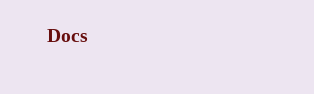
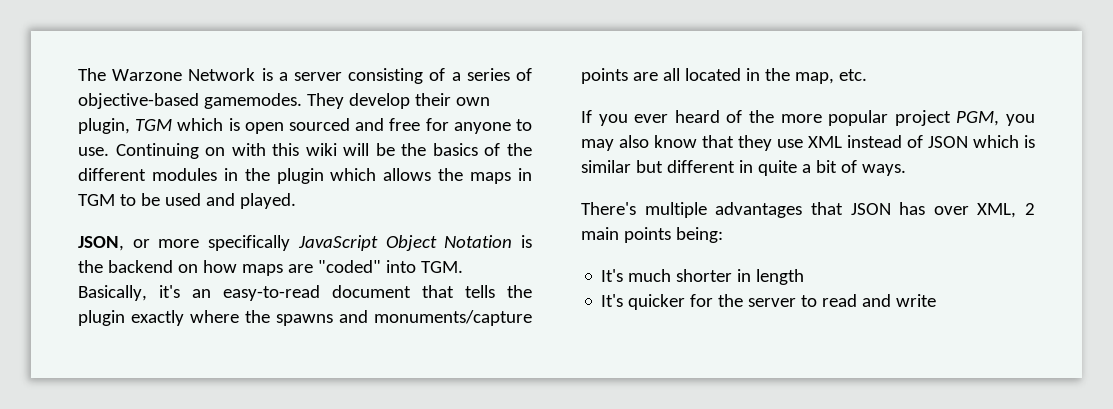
- Docs
+ The Warzone Network is a server consisting of a series of objective-based gamemodes. They develop their own plugin, TGM which is open sourced and free for anyone to use. Continuing on with this wiki will be the basics of the different modules in the plugin which allows the maps in TGM to be used and played.
+ JSON, or more specifically JavaScript Object Notation is the backend on how maps are "coded" into TGM. Basically, it's an easy-to-read document that tells the plugin exactly where the spawns and monuments/capture points are all located in the map, etc.
+ If you ever heard of the more popular project PGM, you may also know that they use XML instead of JSON which is similar but different in quite a bit of ways.
+ There's multiple advantages that JSON has over XML, 2 main points being:
+ It's much shorter in length
+ It's quicker for the server to read and write

